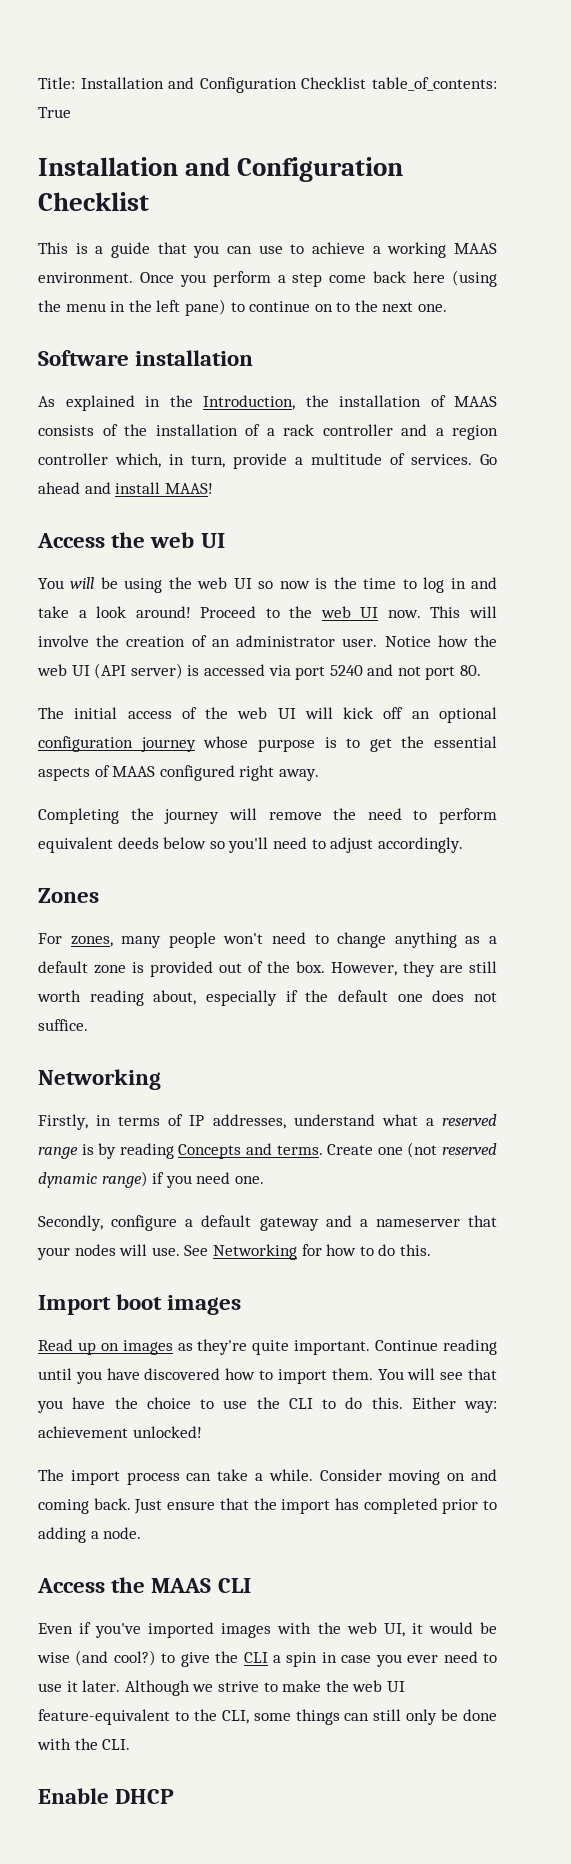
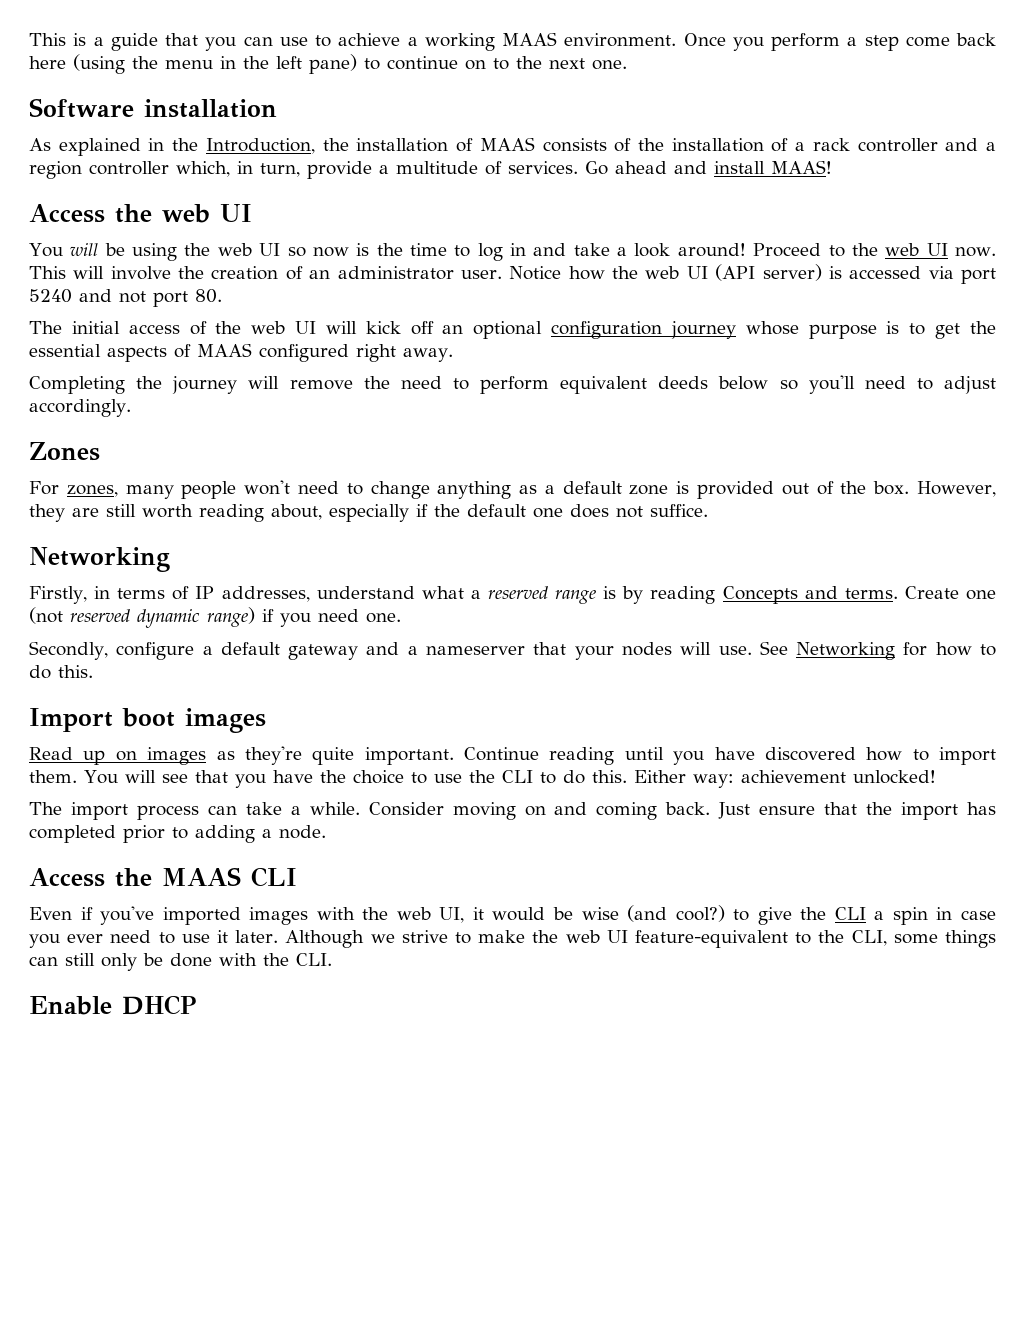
- Title: Installation and Configuration Checklist table_of_contents: True
- Installation and Configuration Checklist

